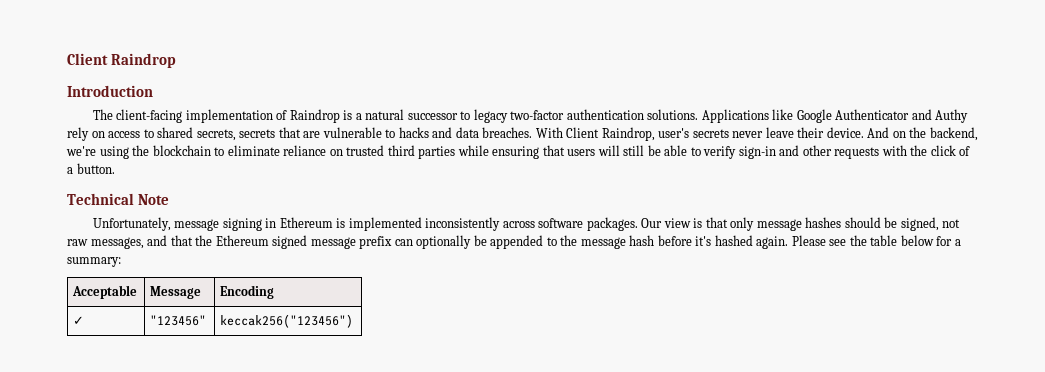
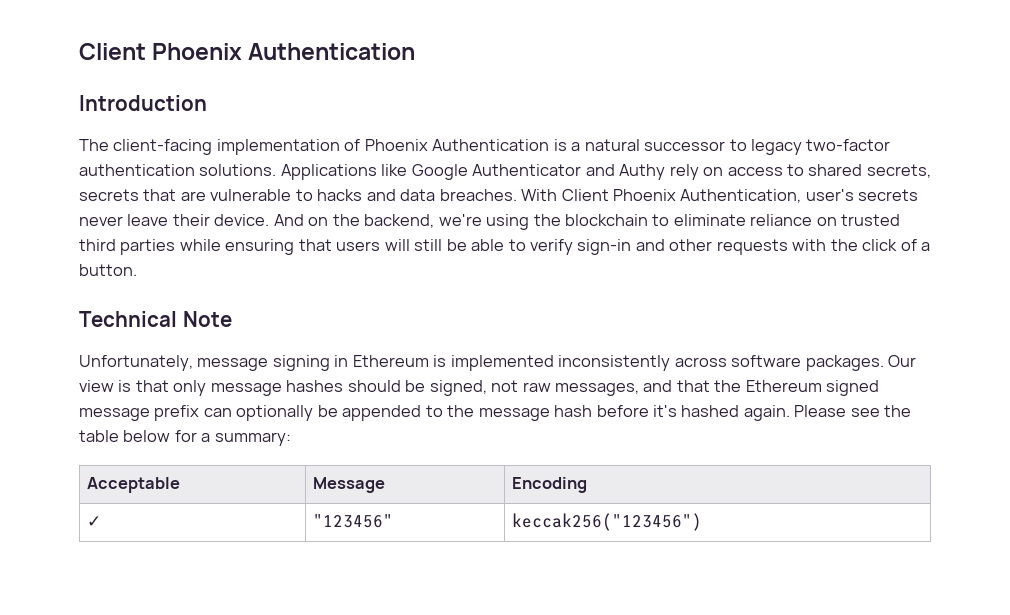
- Client Raindrop
+ Client Phoenix Authentication
- The client-facing implementation of Raindrop is a natural successor to legacy two-factor authentication solutions.
+ The client-facing implementation of Phoenix Authentication is a natural successor to legacy two-factor authentication solutions.
- With Client Raindrop, user's secrets never leave their device.
+ With Client Phoenix Authentication, user's secrets never leave their device.

